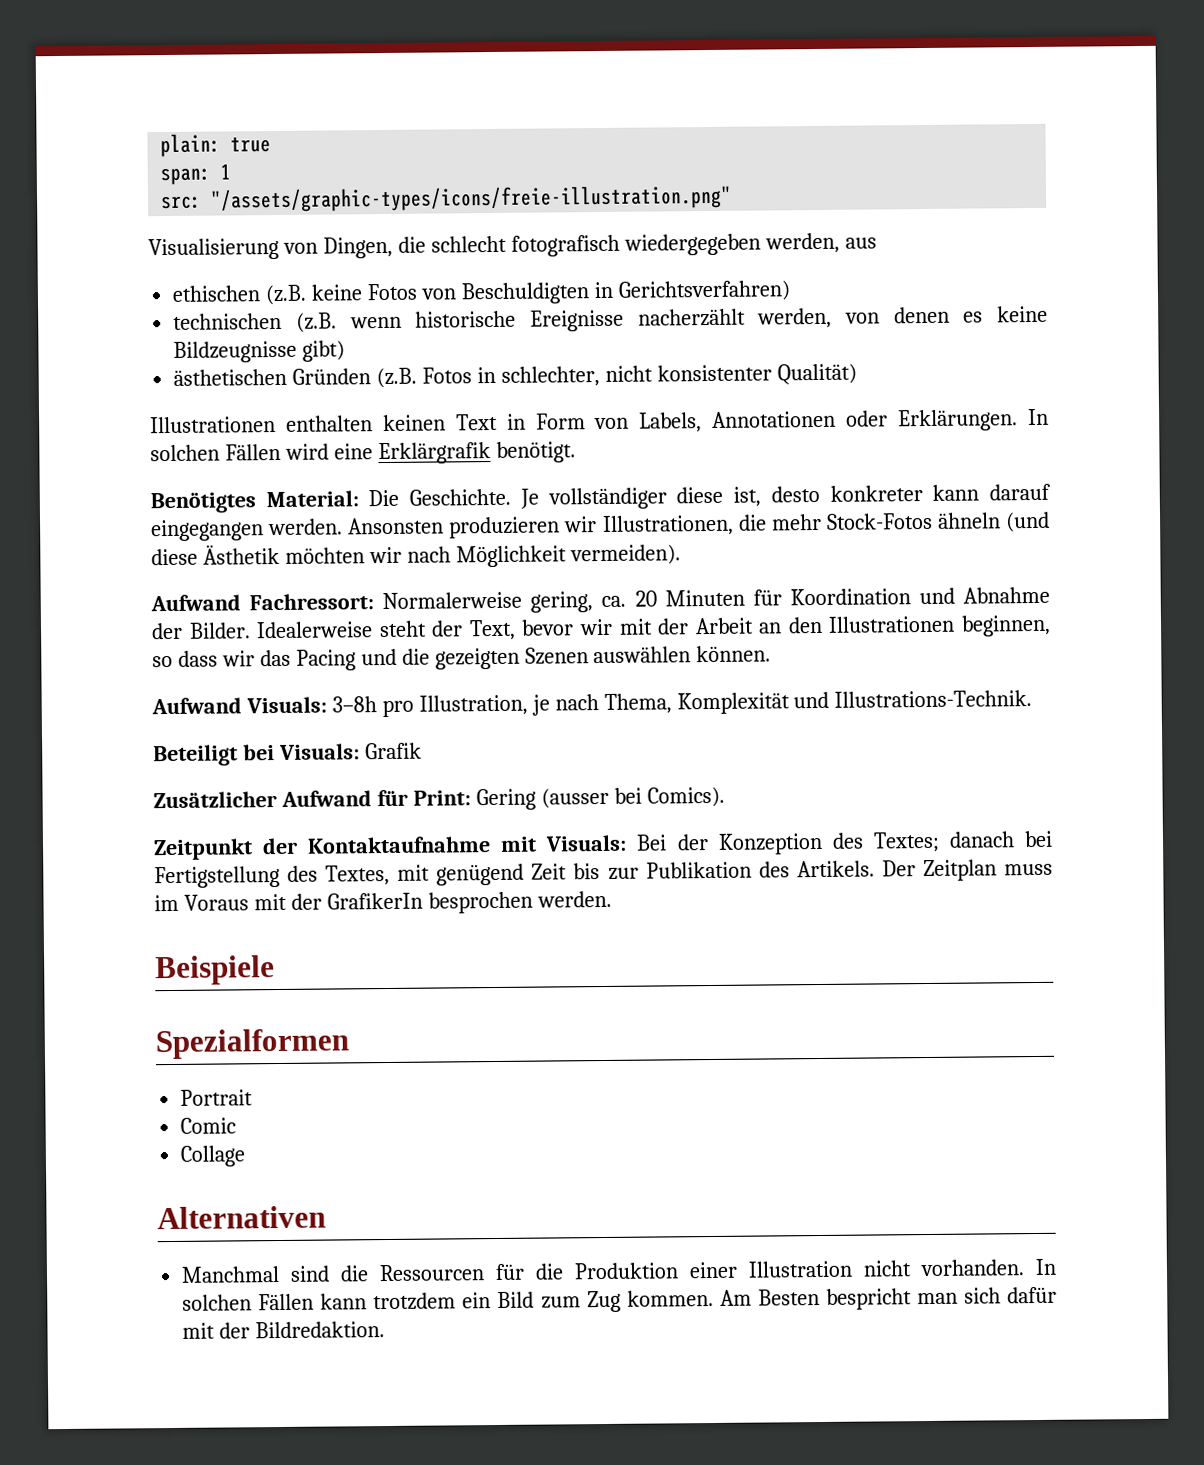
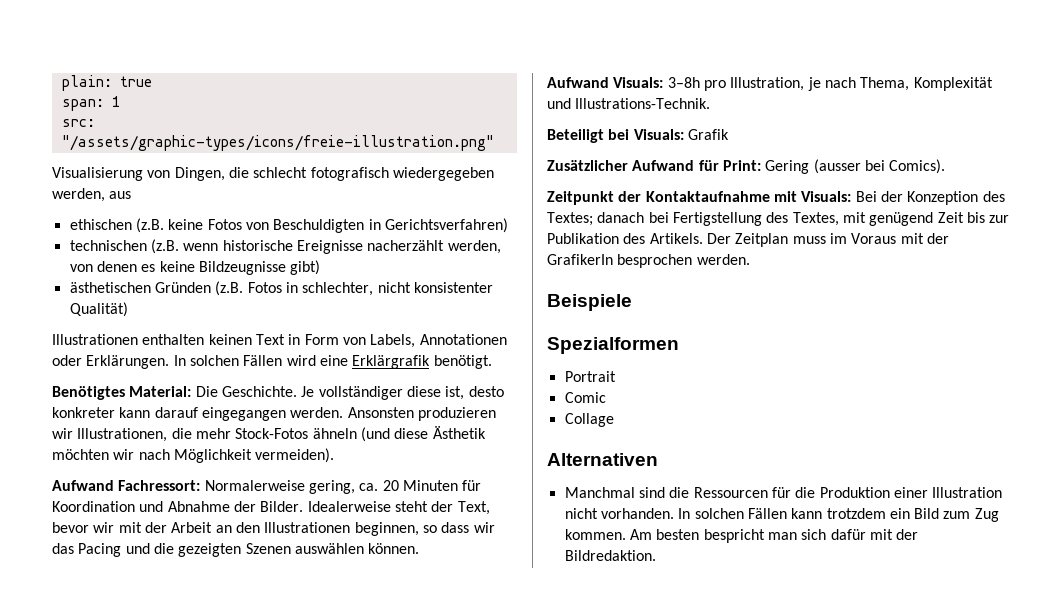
- Am Besten bespricht man sich dafür mit der Bildredaktion.
+ Am besten bespricht man sich dafür mit der Bildredaktion.

